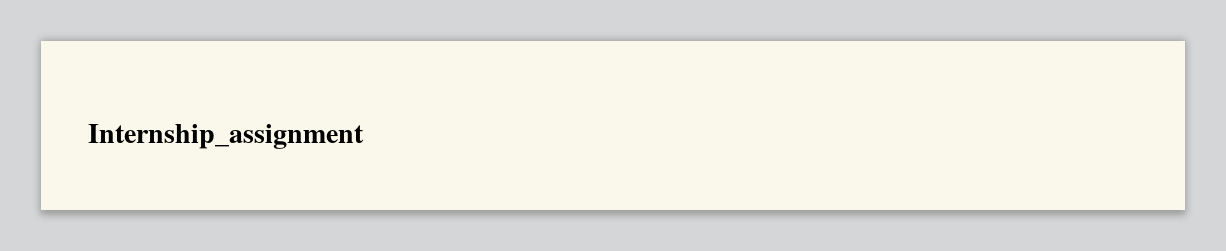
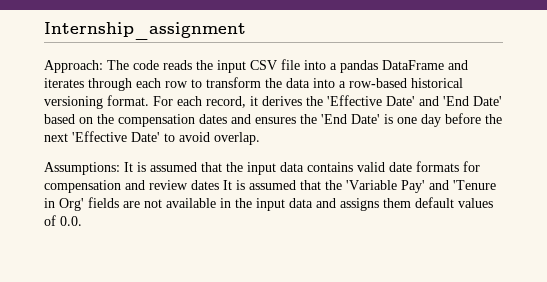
+ Approach: The code reads the input CSV file into a pandas DataFrame and iterates through each row to transform the data into a row-based historical versioning format. For each record, it derives the 'Effective Date' and 'End Date' based on the compensation dates and ensures the 'End Date' is one day before the next 'Effective Date' to avoid overlap.
+ Assumptions: It is assumed that the input data contains valid date formats for compensation and review dates It is assumed that the 'Variable Pay' and 'Tenure in Org' fields are not available in the input data and assigns them default values of 0.0.

